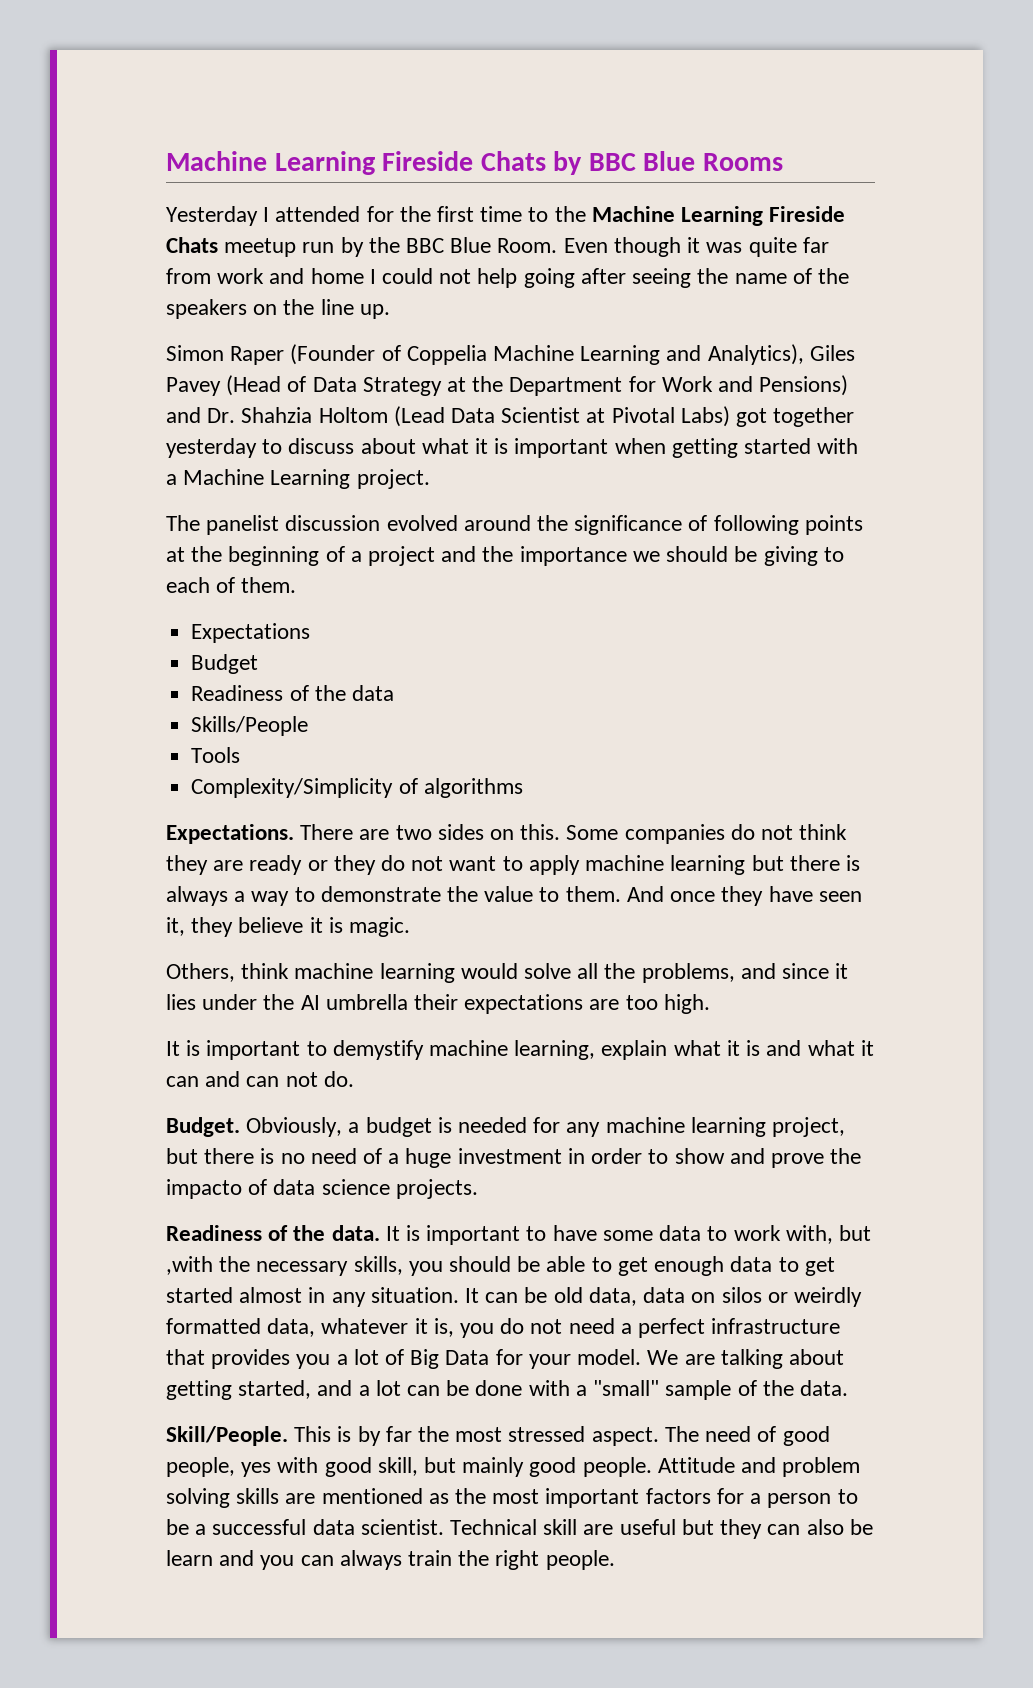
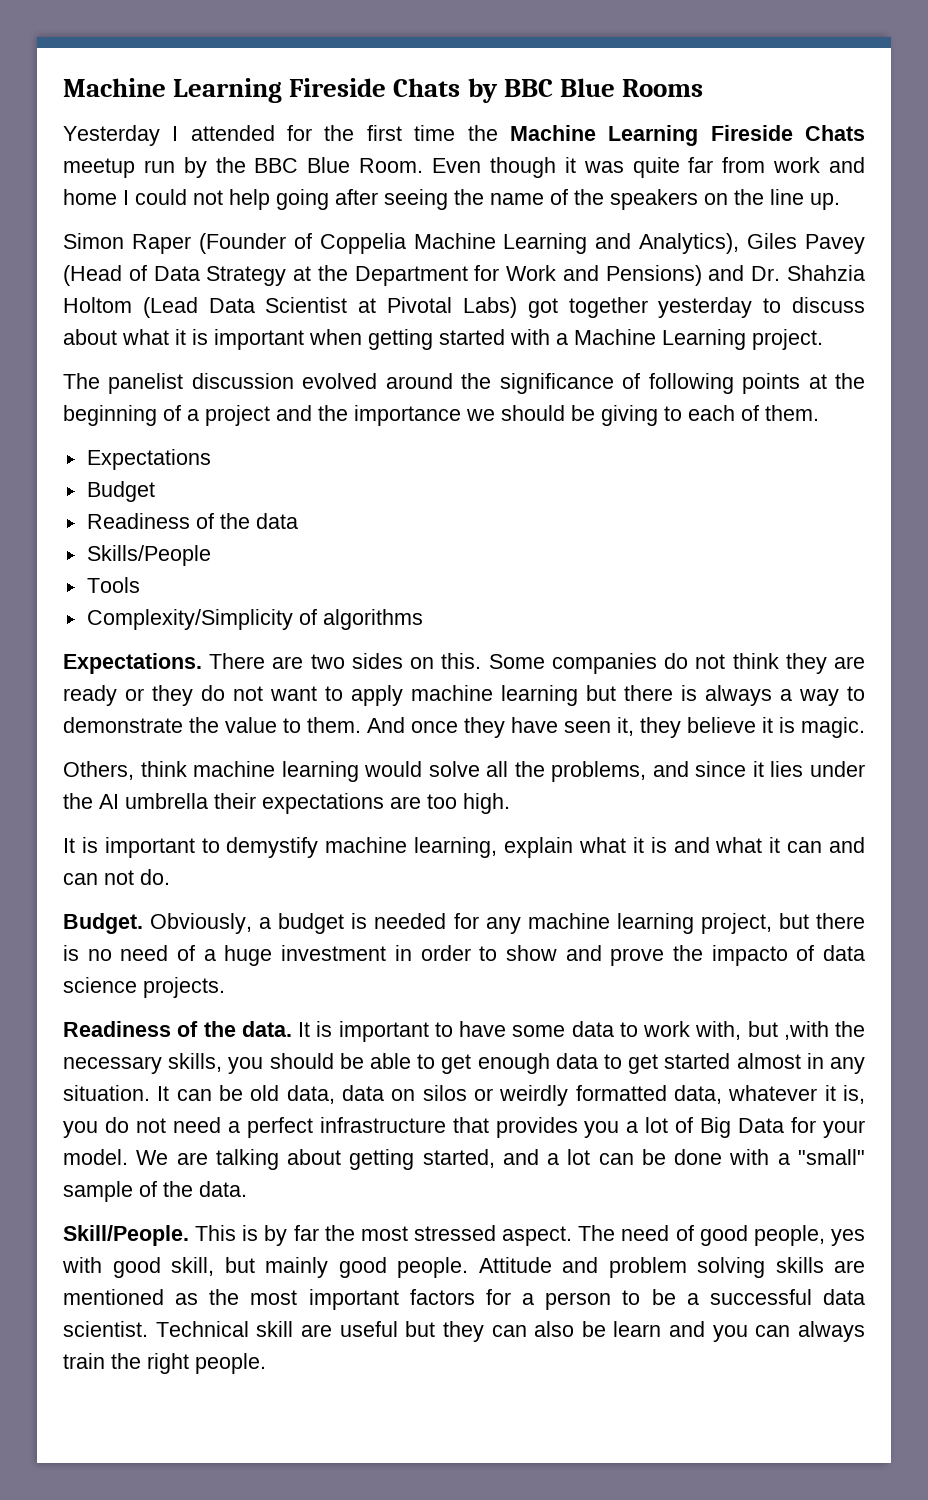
- Yesterday I attended for the first time to the Machine Learning Fireside Chats meetup run by the BBC Blue Room.
+ Yesterday I attended for the first time the Machine Learning Fireside Chats meetup run by the BBC Blue Room.

